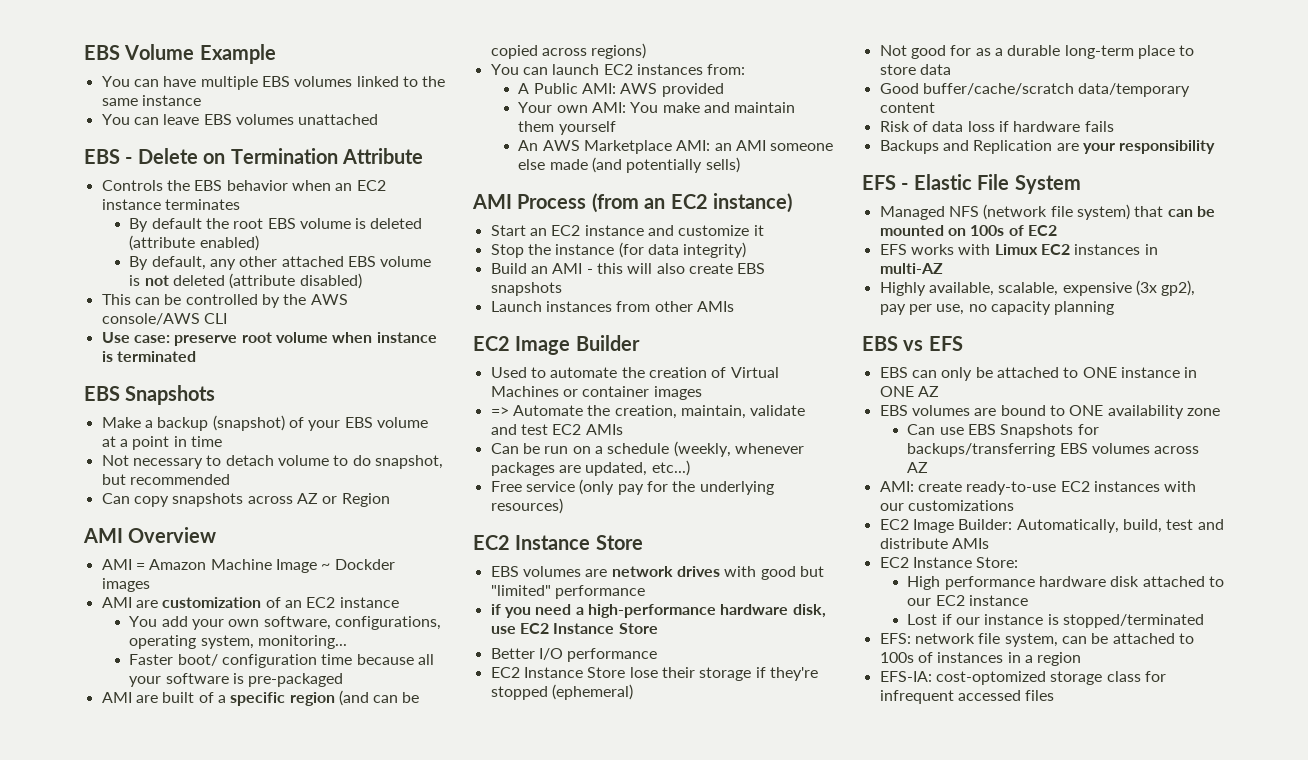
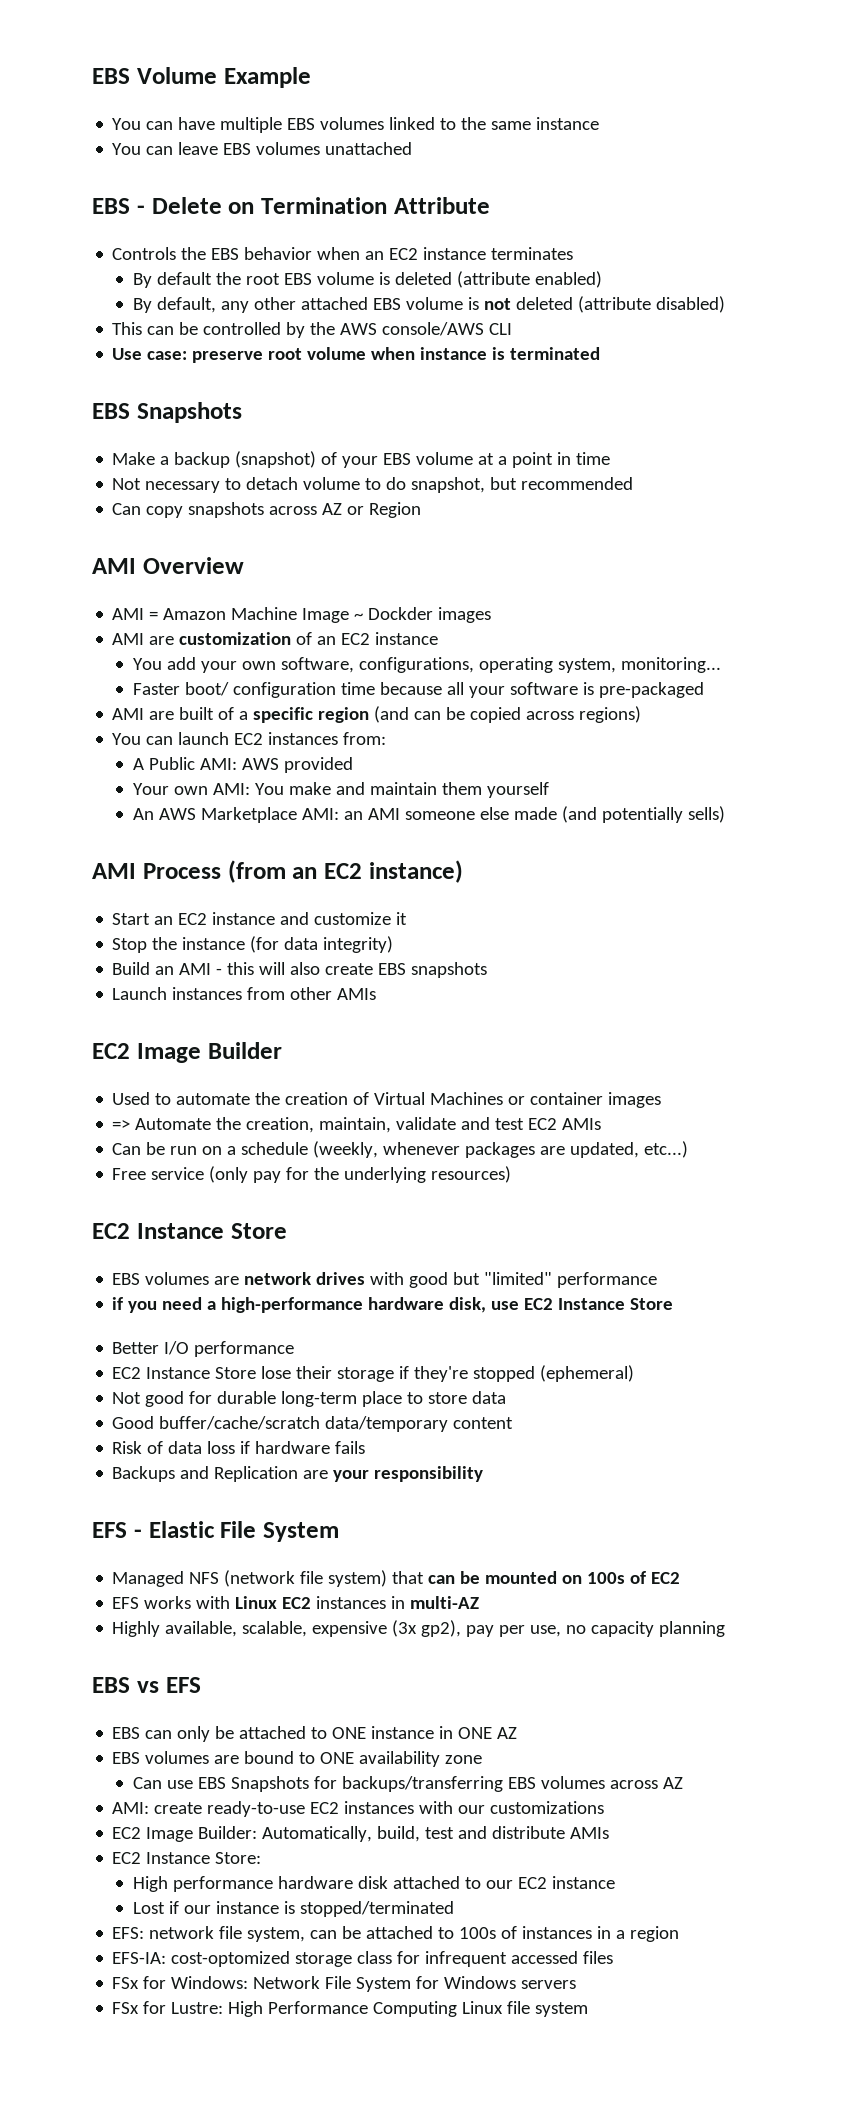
- Not good for as a durable long-term place to store data
+ Not good for durable long-term place to store data
- EFS works with Limux EC2 instances in multi-AZ
+ EFS works with Linux EC2 instances in multi-AZ
+ FSx for Windows: Network File System for Windows servers
+ FSx for Lustre: High Performance Computing Linux file system

